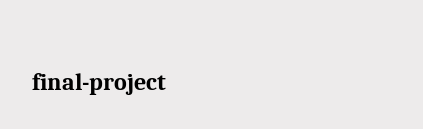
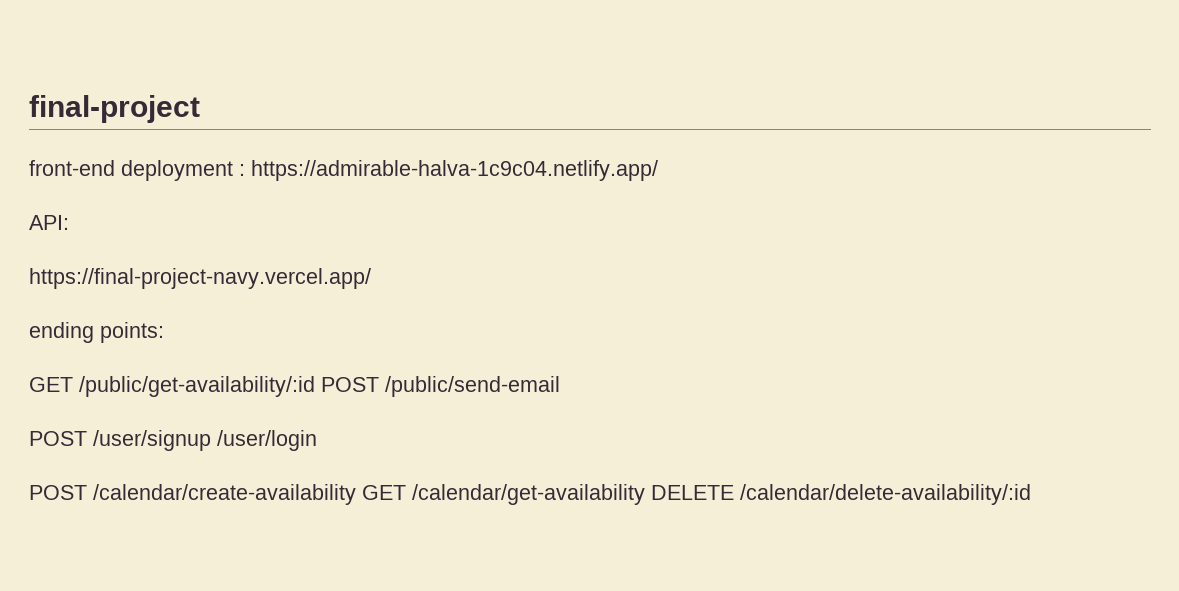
+ front-end deployment : https://admirable-halva-1c9c04.netlify.app/
+ API:
+ https://final-project-navy.vercel.app/
+ ending points:
+ GET /public/get-availability/:id POST /public/send-email
+ POST /user/signup /user/login
+ POST /calendar/create-availability GET /calendar/get-availability DELETE /calendar/delete-availability/:id

